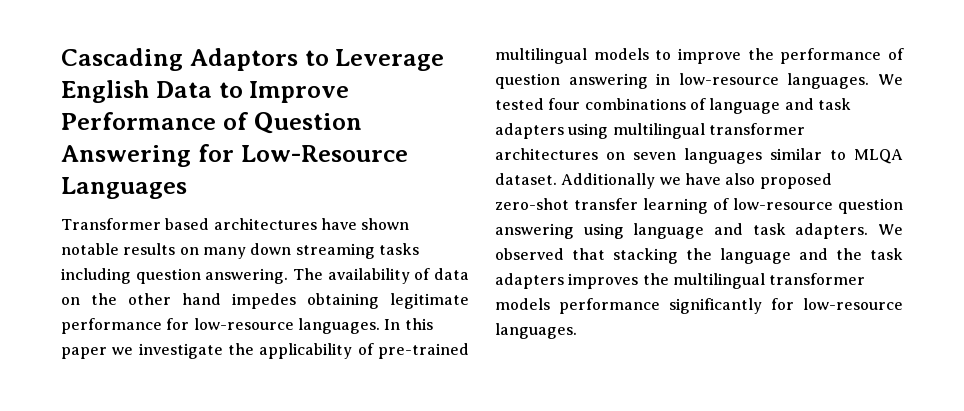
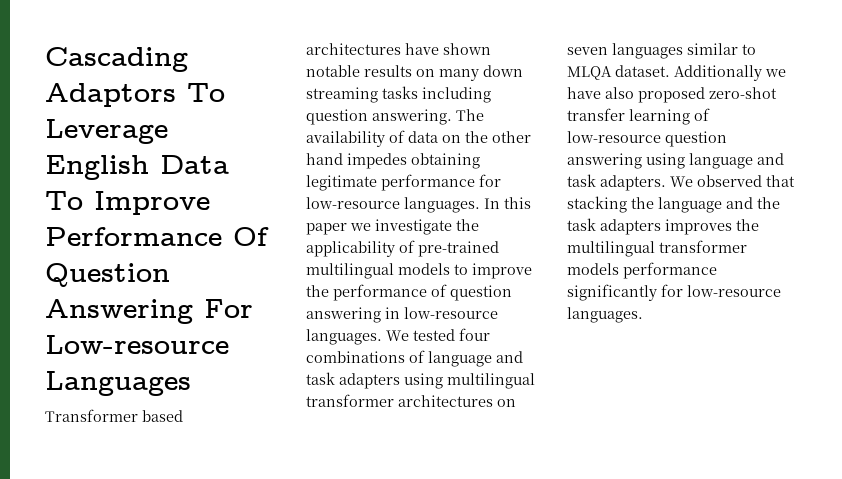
- Cascading Adaptors to Leverage English Data to Improve Performance of Question Answering for Low-Resource Languages
+ Cascading Adaptors To Leverage English Data To Improve Performance Of Question Answering For Low-resource Languages

